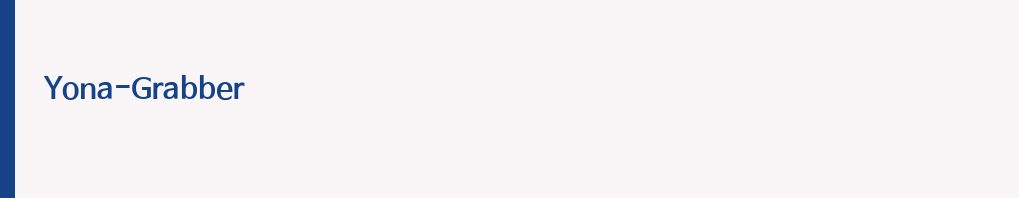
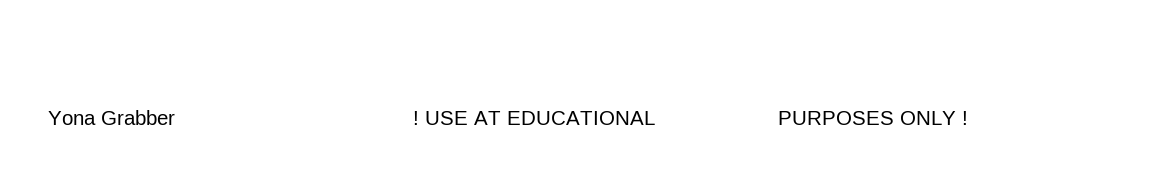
- Yona-Grabber
+ Yona Grabber
+ ! USE AT EDUCATIONAL PURPOSES ONLY !

